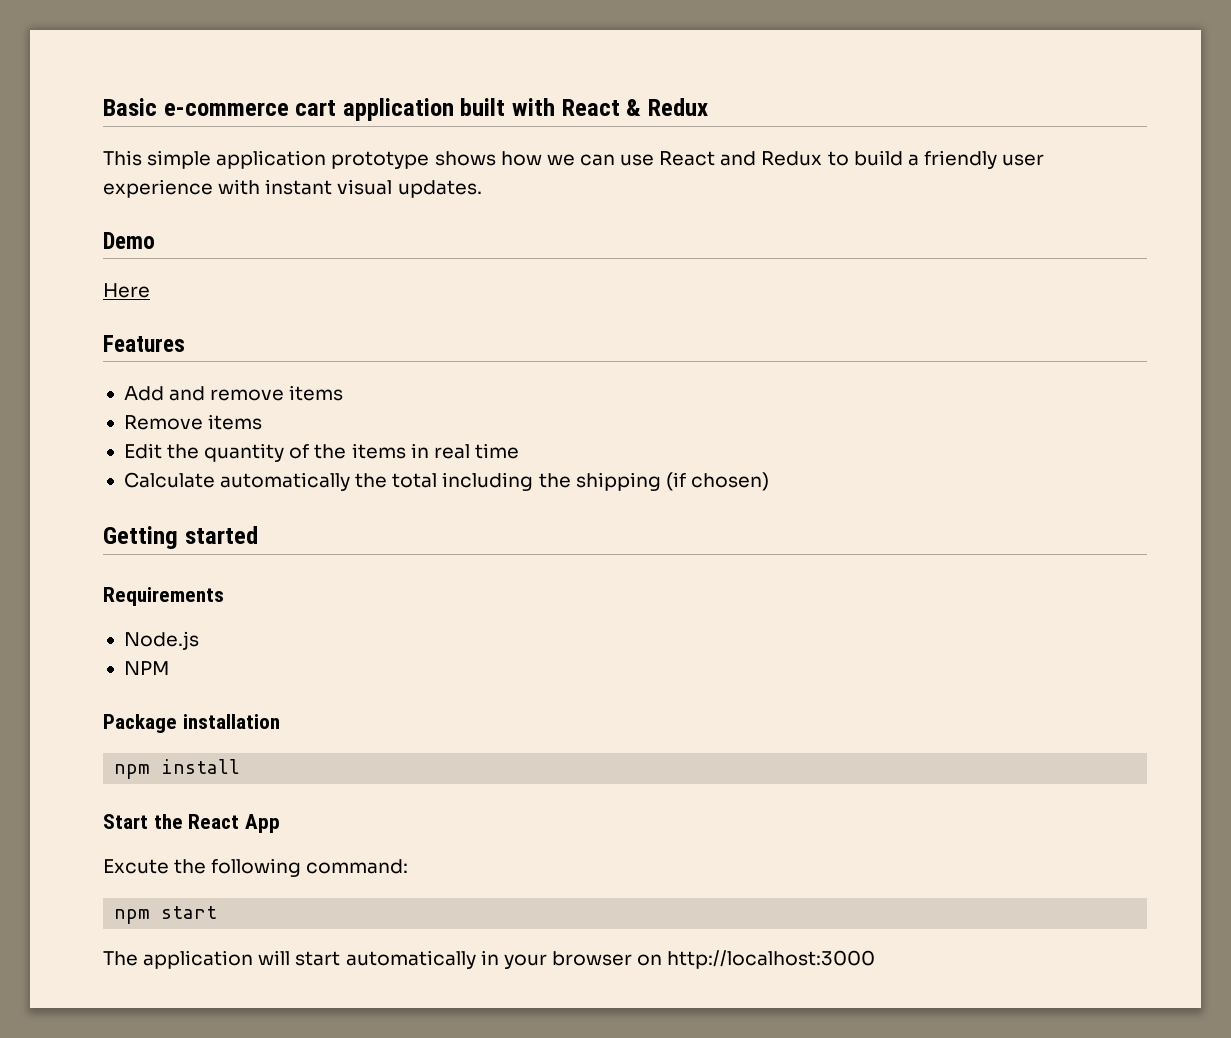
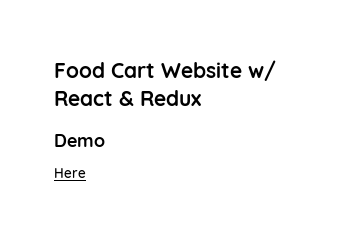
- Basic e-commerce cart application built with React & Redux
- This simple application prototype shows how we can use React and Redux to build a friendly user experience with instant visual updates.
+ Food Cart Website w/ React & Redux
  Demo
  Here
- Features
- Add and remove items
- Remove items
- Edit the quantity of the items in real time
- Calculate automatically the total including the shipping (if chosen)
- Getting started
- Requirements
- Node.js
- NPM
- Package installation
- npm install
- Start the React App
- Excute the following command:
- npm start
- The application will start automatically in your browser on http://localhost:3000

